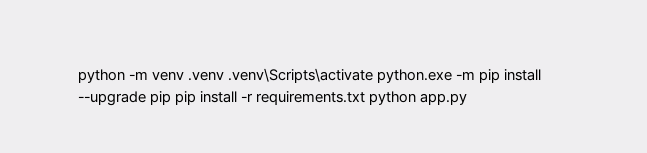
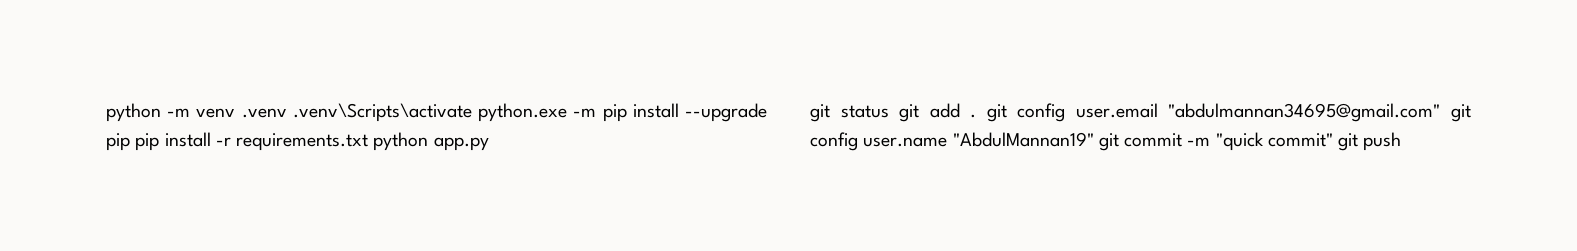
+ git status git add . git config user.email "abdulmannan34695@gmail.com" git config user.name "AbdulMannan19" git commit -m "quick commit" git push

